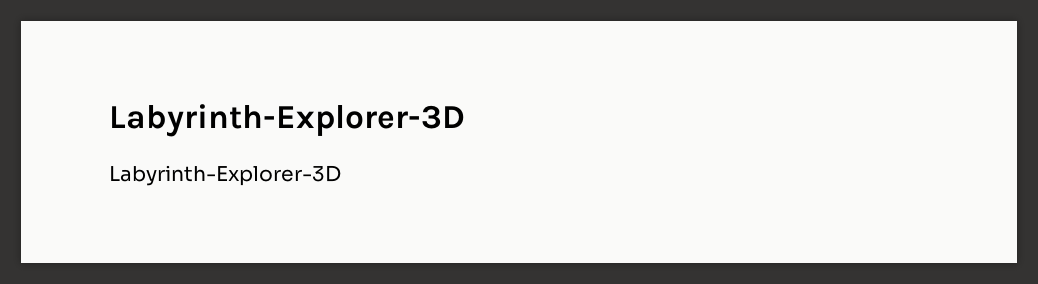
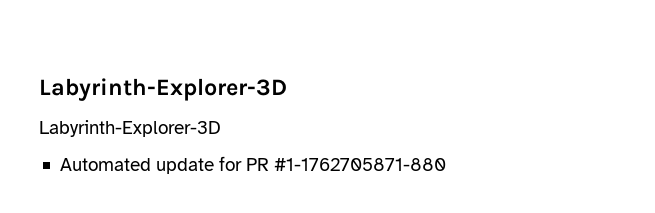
+ Automated update for PR #1-1762705871-880

